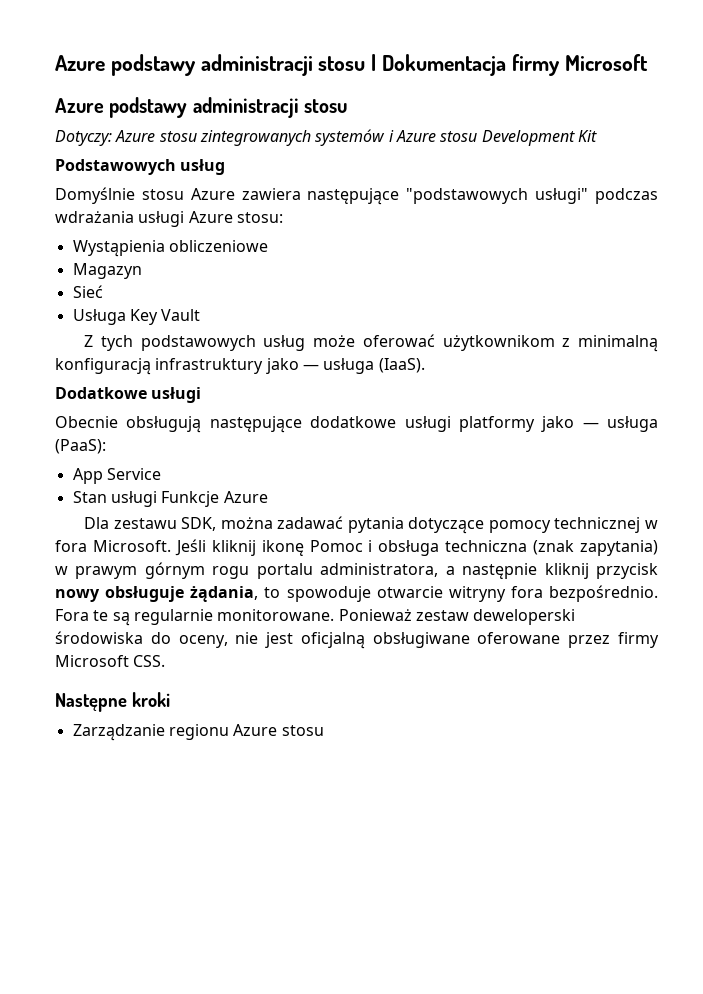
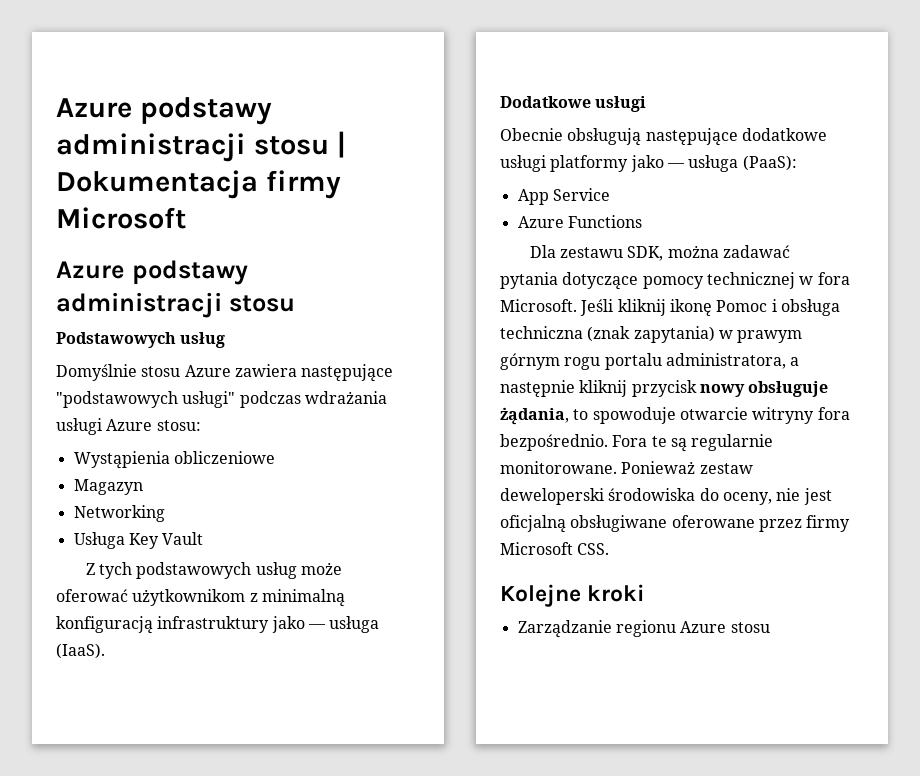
- Dotyczy: Azure stosu zintegrowanych systemów i Azure stosu Development Kit
- Sieć
+ Networking
- Stan usługi Funkcje Azure
+ Azure Functions
- Następne kroki
+ Kolejne kroki

